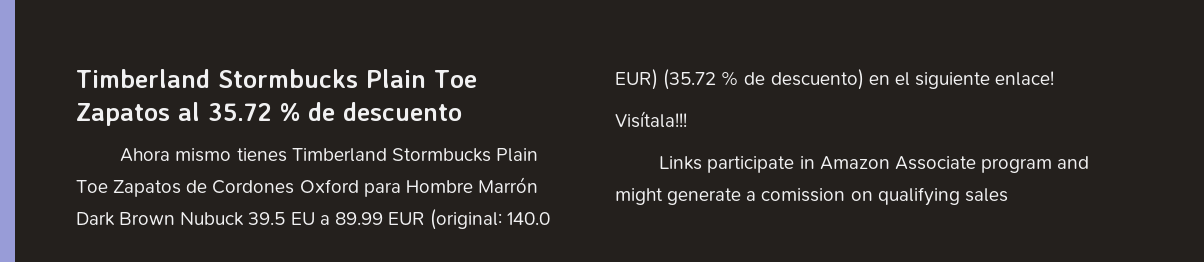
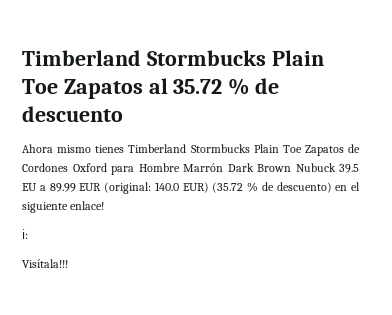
+ ℹ:
- Links participate in Amazon Associate program and might generate a comission on qualifying sales

